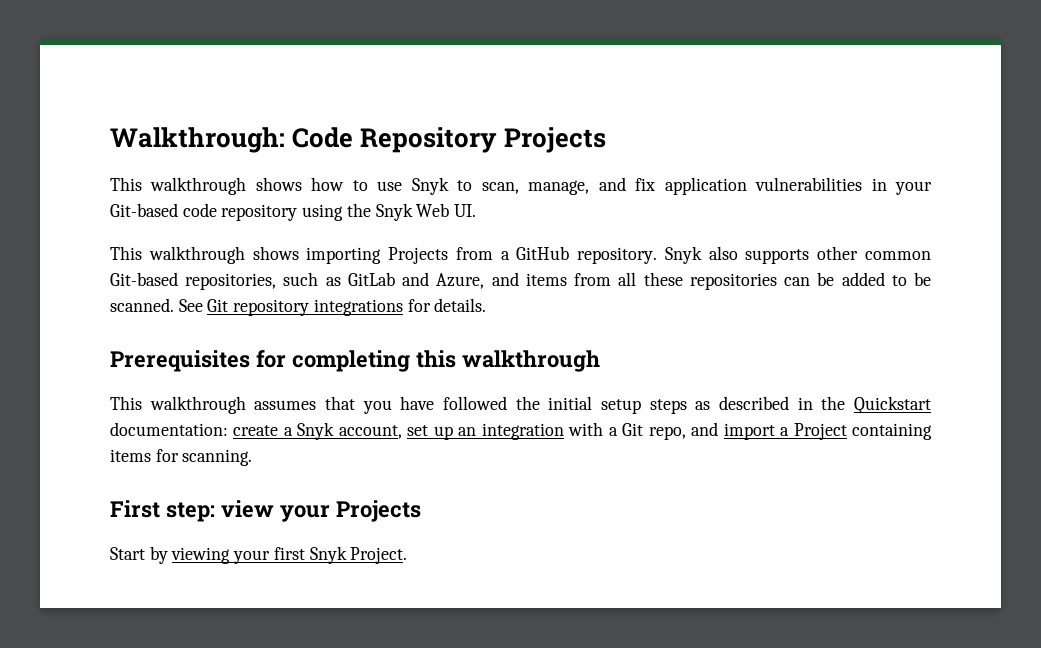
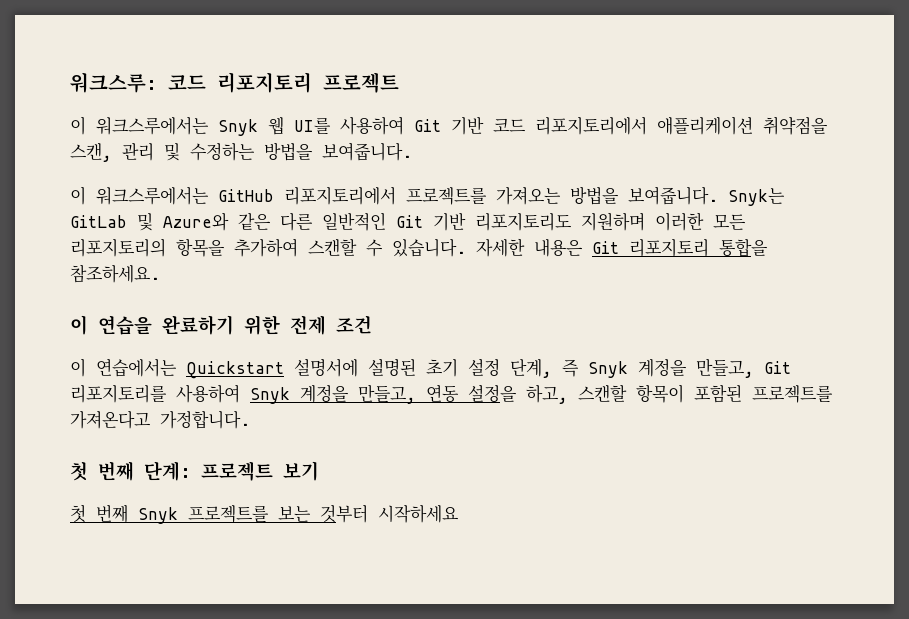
- Walkthrough: Code Repository Projects
- This walkthrough shows how to use Snyk to scan, manage, and fix application vulnerabilities in your Git-based code repository using the Snyk Web UI.
- This walkthrough shows importing Projects from a GitHub repository. Snyk also supports other common Git-based repositories, such as GitLab and Azure, and items from all these repositories can be added to be scanned. See Git repository integrations for details.
- Prerequisites for completing this walkthrough
- This walkthrough assumes that you have followed the initial setup steps as described in the Quickstart documentation: create a Snyk account, set up an integration with a Git repo, and import a Project containing items for scanning.
- First step: view your Projects
- Start by viewing your first Snyk Project.
+ 워크스루: 코드 리포지토리 프로젝트
+ 이 워크스루에서는 Snyk 웹 UI를 사용하여 Git 기반 코드 리포지토리에서 애플리케이션 취약점을 스캔, 관리 및 수정하는 방법을 보여줍니다.
+ 이 워크스루에서는 GitHub 리포지토리에서 프로젝트를 가져오는 방법을 보여줍니다. Snyk는 GitLab 및 Azure와 같은 다른 일반적인 Git 기반 리포지토리도 지원하며 이러한 모든 리포지토리의 항목을 추가하여 스캔할 수 있습니다. 자세한 내용은 Git 리포지토리 통합을 참조하세요.
+ 이 연습을 완료하기 위한 전제 조건
+ 이 연습에서는 Quickstart 설명서에 설명된 초기 설정 단계, 즉 Snyk 계정을 만들고, Git 리포지토리를 사용하여 Snyk 계정을 만들고, 연동 설정을 하고, 스캔할 항목이 포함된 프로젝트를 가져온다고 가정합니다.
+ 첫 번째 단계: 프로젝트 보기
+ 첫 번째 Snyk 프로젝트를 보는 것부터 시작하세요

